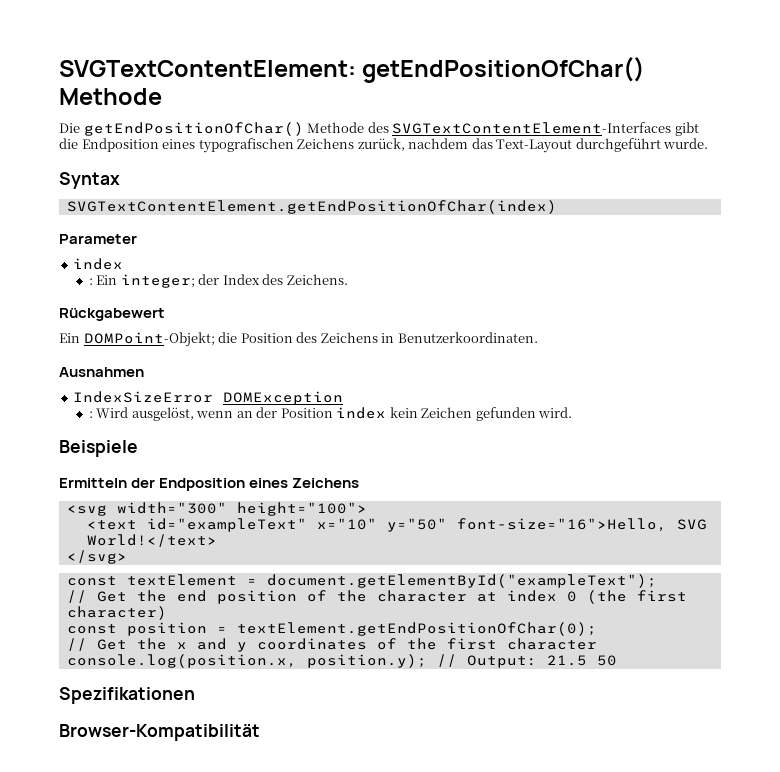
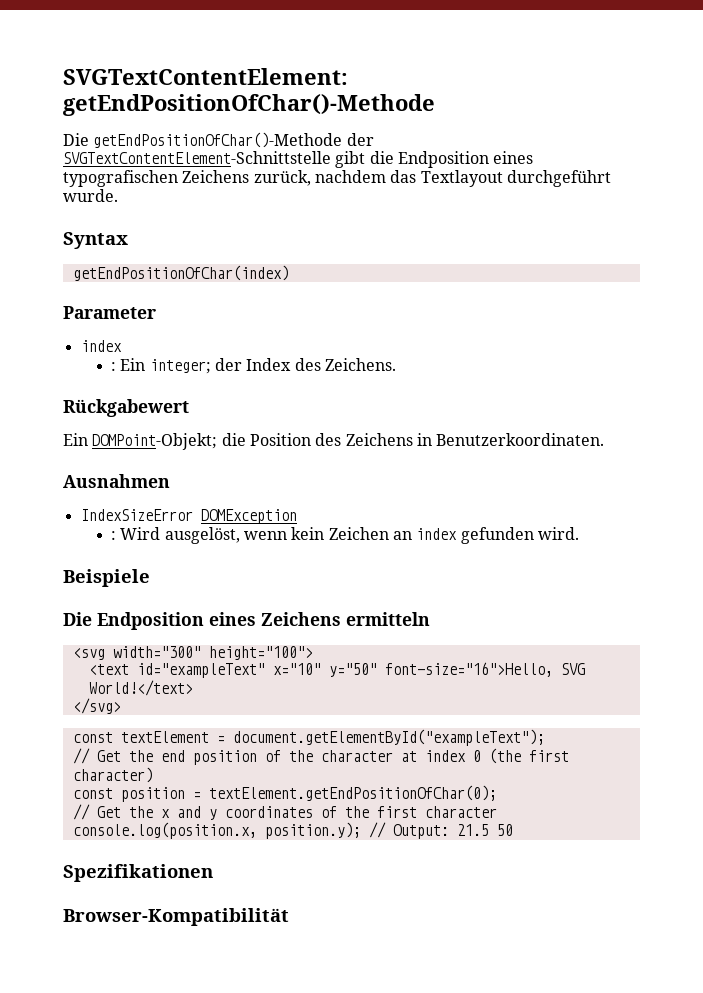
- SVGTextContentElement: getEndPositionOfChar() Methode
- Die getEndPositionOfChar() Methode des SVGTextContentElement-Interfaces gibt die Endposition eines typografischen Zeichens zurück, nachdem das Text-Layout durchgeführt wurde.
+ SVGTextContentElement: getEndPositionOfChar()-Methode
+ Die getEndPositionOfChar()-Methode der SVGTextContentElement-Schnittstelle gibt die Endposition eines typografischen Zeichens zurück, nachdem das Textlayout durchgeführt wurde.
- SVGTextContentElement.getEndPositionOfChar(index)
+ getEndPositionOfChar(index)
- : Wird ausgelöst, wenn an der Position index kein Zeichen gefunden wird.
+ : Wird ausgelöst, wenn kein Zeichen an index gefunden wird.
- Ermitteln der Endposition eines Zeichens
+ Die Endposition eines Zeichens ermitteln

